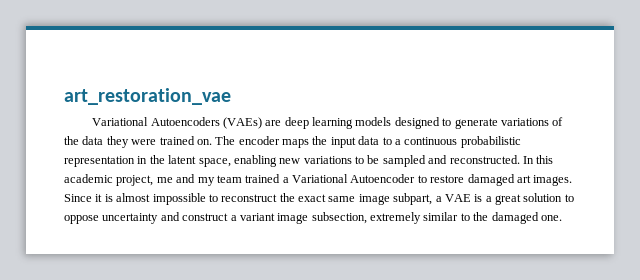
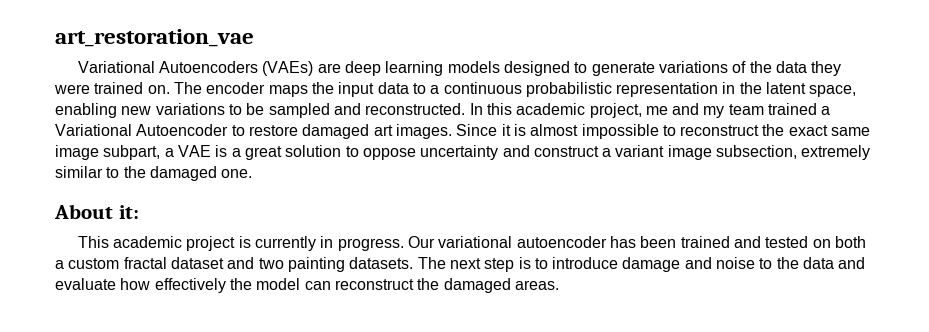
+ About it:
+ This academic project is currently in progress. Our variational autoencoder has been trained and tested on both a custom fractal dataset and two painting datasets. The next step is to introduce damage and noise to the data and evaluate how effectively the model can reconstruct the damaged areas.

